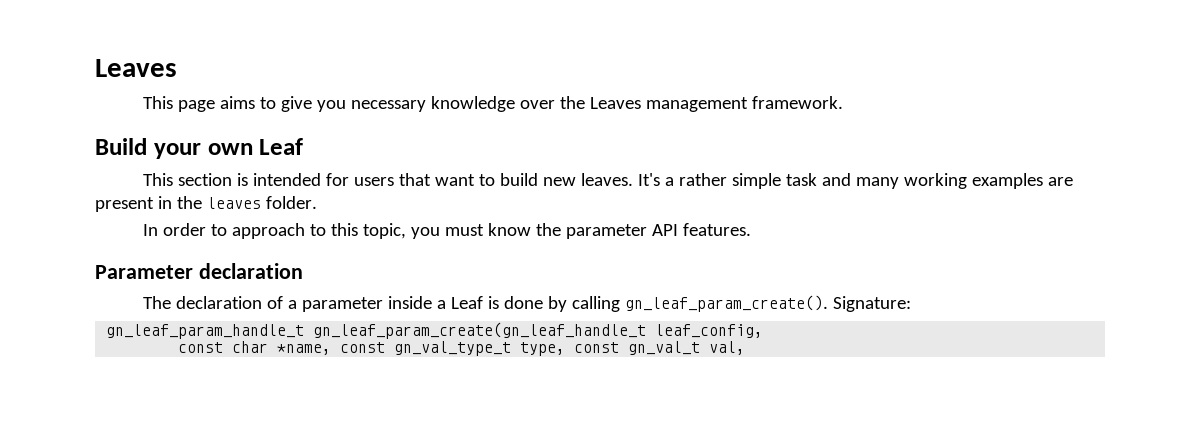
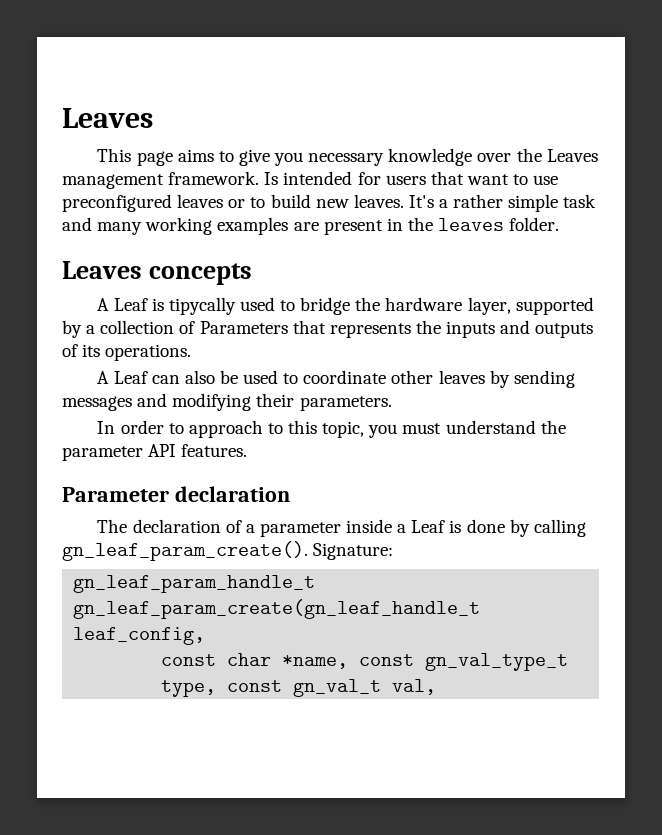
- This page aims to give you necessary knowledge over the Leaves management framework.
- Build your own Leaf
- This section is intended for users that want to build new leaves.
+ This page aims to give you necessary knowledge over the Leaves management framework. Is intended for users that want to use preconfigured leaves or to build new leaves.
+ Leaves concepts
+ A Leaf is tipycally used to bridge the hardware layer, supported by a collection of Parameters that represents the inputs and outputs of its operations.
+ A Leaf can also be used to coordinate other leaves by sending messages and modifying their parameters.
- In order to approach to this topic, you must know the parameter API features.
+ In order to approach to this topic, you must understand the parameter API features.

